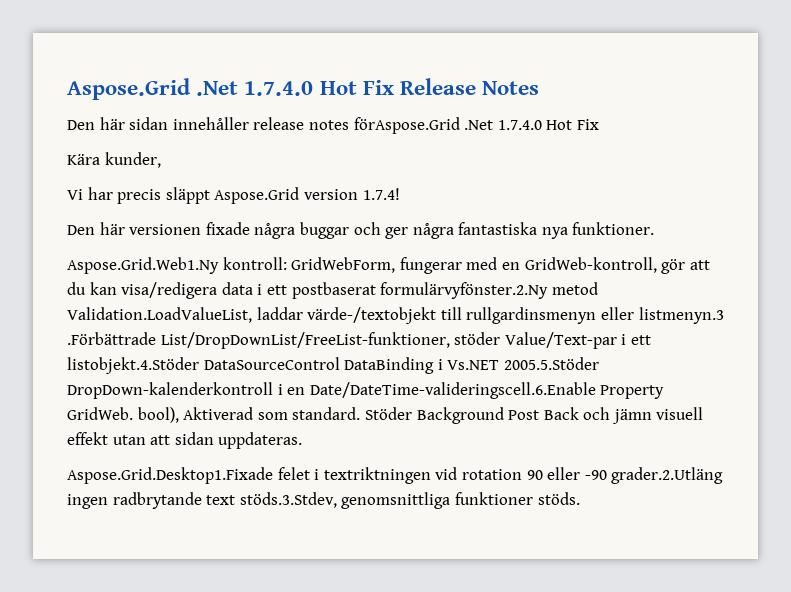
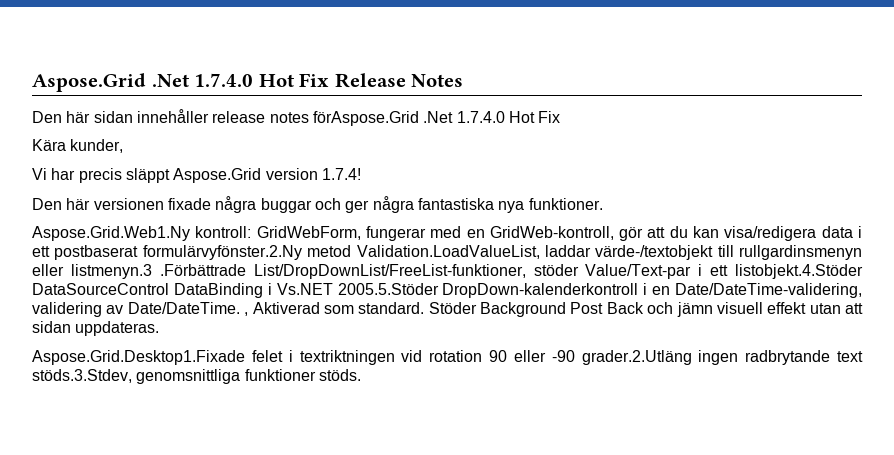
- Aspose.Grid.Web1.Ny kontroll: GridWebForm, fungerar med en GridWeb-kontroll, gör att du kan visa/redigera data i ett postbaserat formulärvyfönster.2.Ny metod Validation.LoadValueList, laddar värde-/textobjekt till rullgardinsmenyn eller listmenyn.3 .Förbättrade List/DropDownList/FreeList-funktioner, stöder Value/Text-par i ett listobjekt.4.Stöder DataSourceControl DataBinding i Vs.NET 2005.5.Stöder DropDown-kalenderkontroll i en Date/DateTime-valideringscell.6.Enable Property GridWeb. bool), Aktiverad som standard.
+ Aspose.Grid.Web1.Ny kontroll: GridWebForm, fungerar med en GridWeb-kontroll, gör att du kan visa/redigera data i ett postbaserat formulärvyfönster.2.Ny metod Validation.LoadValueList, laddar värde-/textobjekt till rullgardinsmenyn eller listmenyn.3 .Förbättrade List/DropDownList/FreeList-funktioner, stöder Value/Text-par i ett listobjekt.4.Stöder DataSourceControl DataBinding i Vs.NET 2005.5.Stöder DropDown-kalenderkontroll i en Date/DateTime-validering, validering av Date/DateTime. , Aktiverad som standard.

